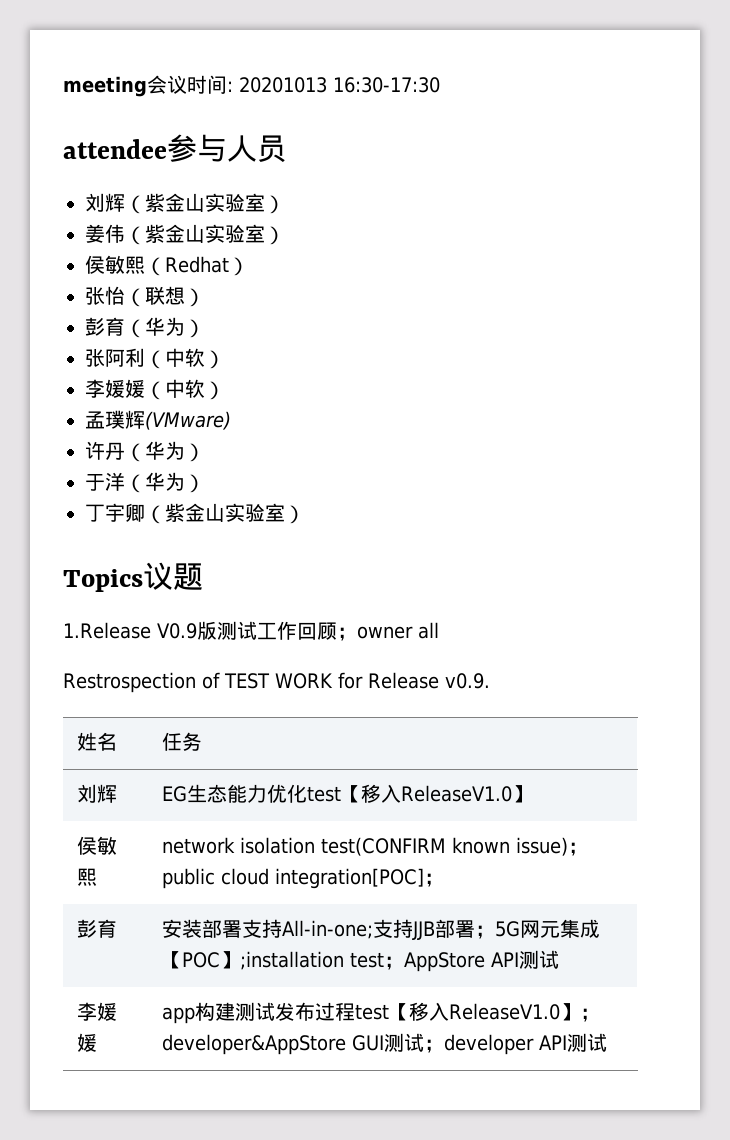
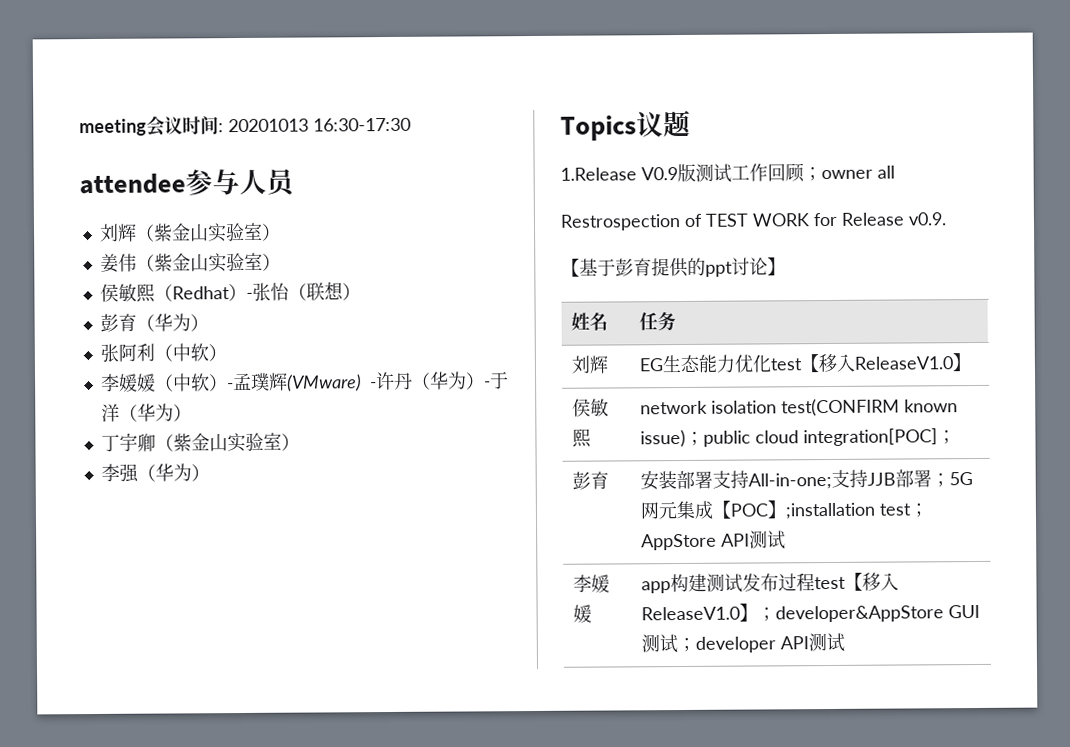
- 侯敏熙（Redhat）
- 张怡（联想）
+ 侯敏熙（Redhat）-张怡（联想）
- 李媛媛（中软）
- 孟璞辉(VMware)
- 许丹（华为）
- 于洋（华为）
+ 李媛媛（中软）-孟璞辉(VMware) -许丹（华为）-于洋（华为）
+ 李强（华为）
+ 【基于彭育提供的ppt讨论】

